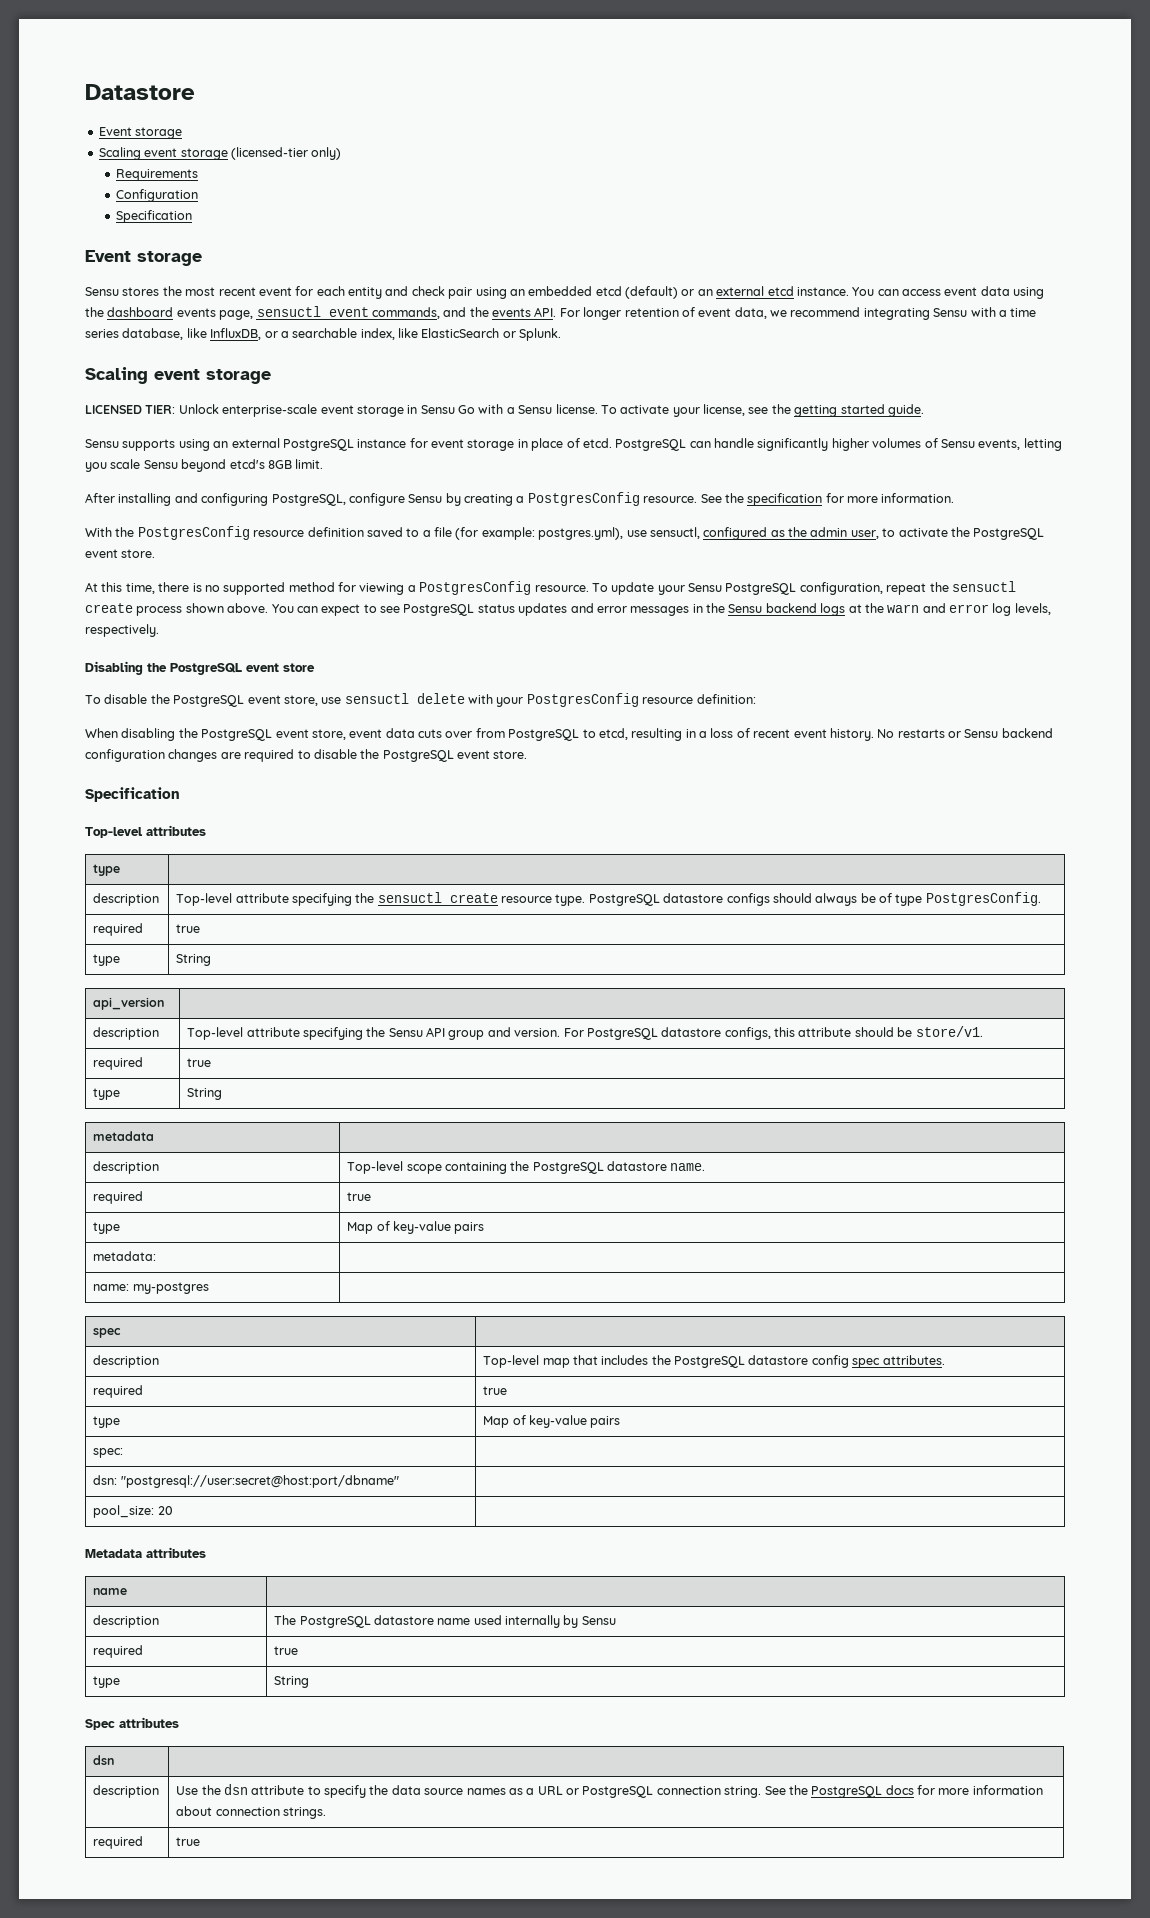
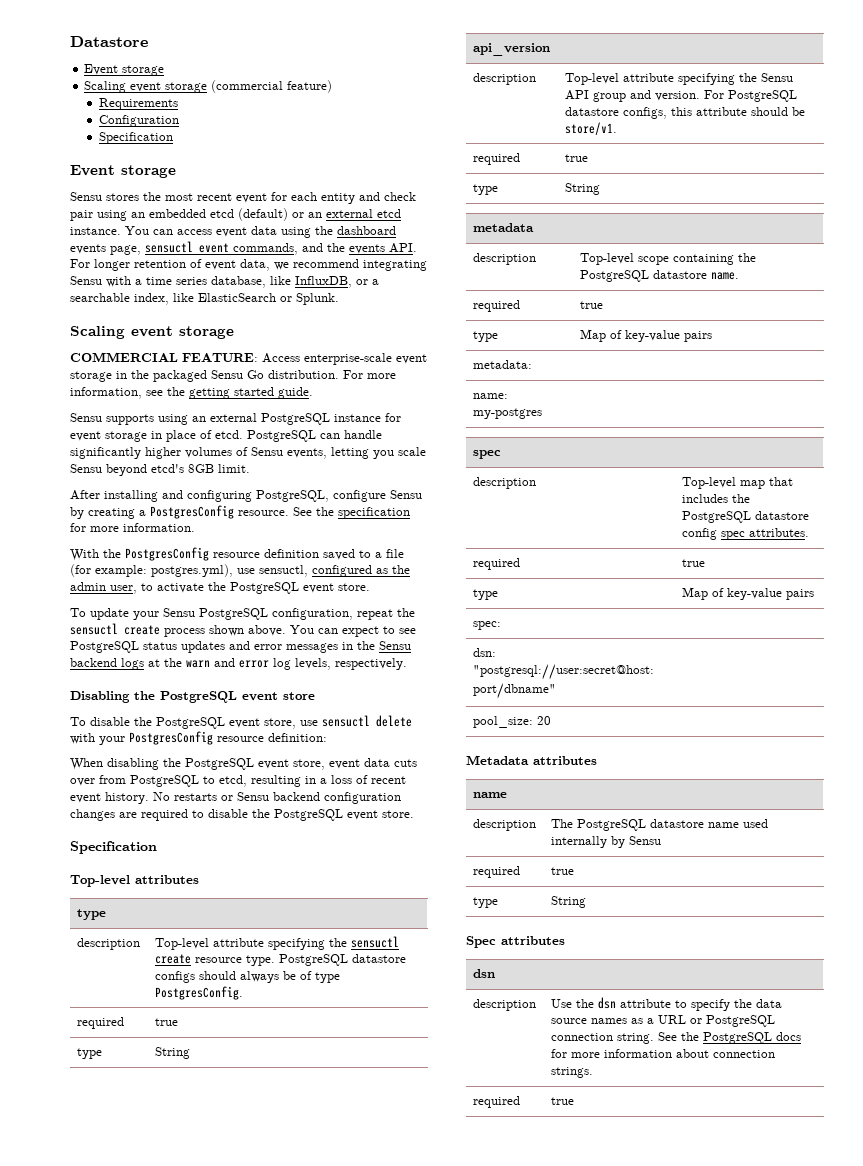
- Scaling event storage (licensed-tier only)
+ Scaling event storage (commercial feature)
- LICENSED TIER: Unlock enterprise-scale event storage in Sensu Go with a Sensu license. To activate your license, see the getting started guide.
+ COMMERCIAL FEATURE: Access enterprise-scale event storage in the packaged Sensu Go distribution. For more information, see the getting started guide.
- At this time, there is no supported method for viewing a PostgresConfig resource.

